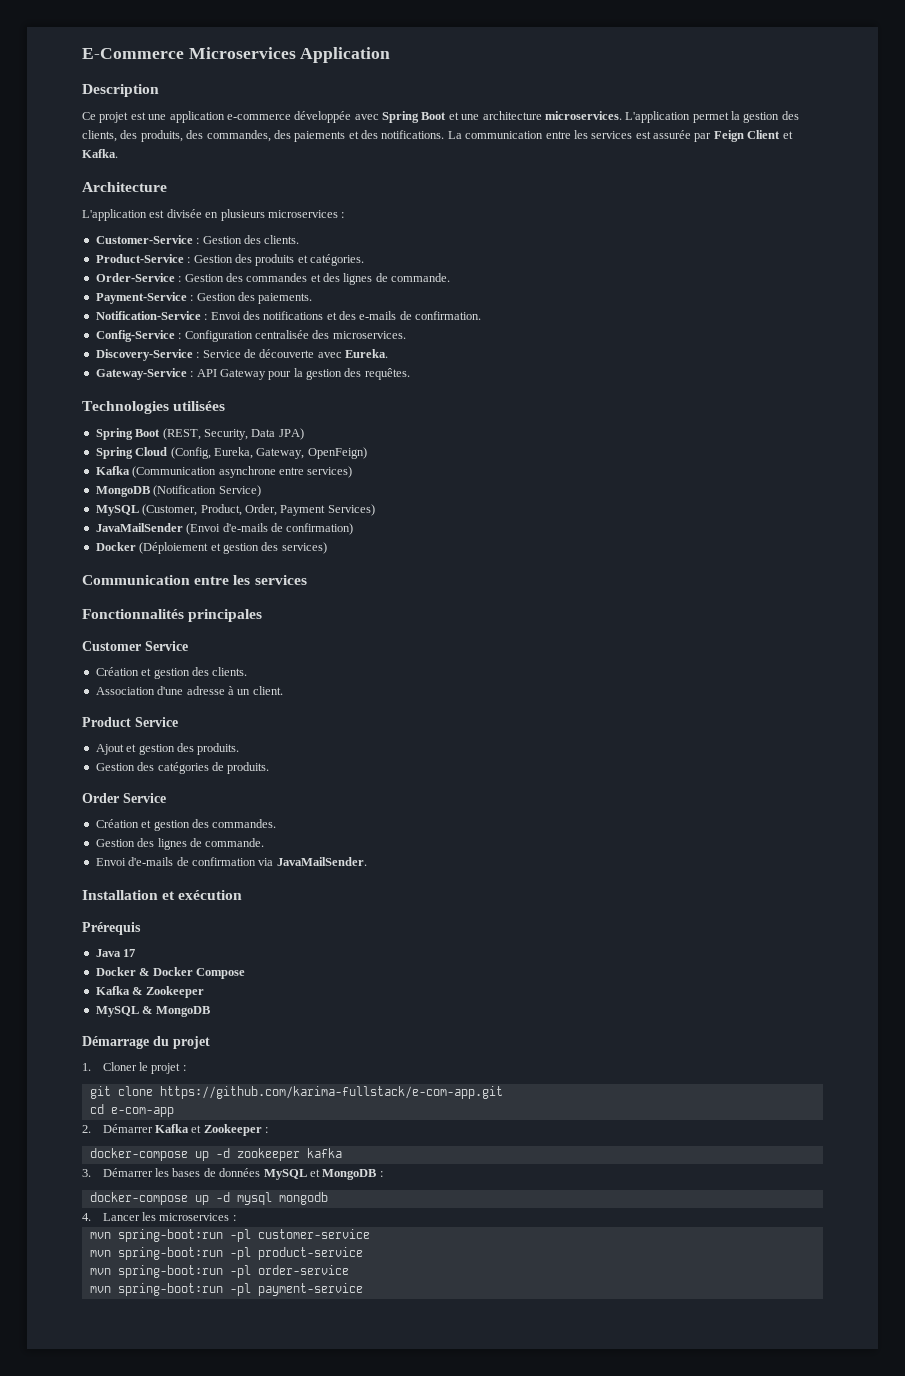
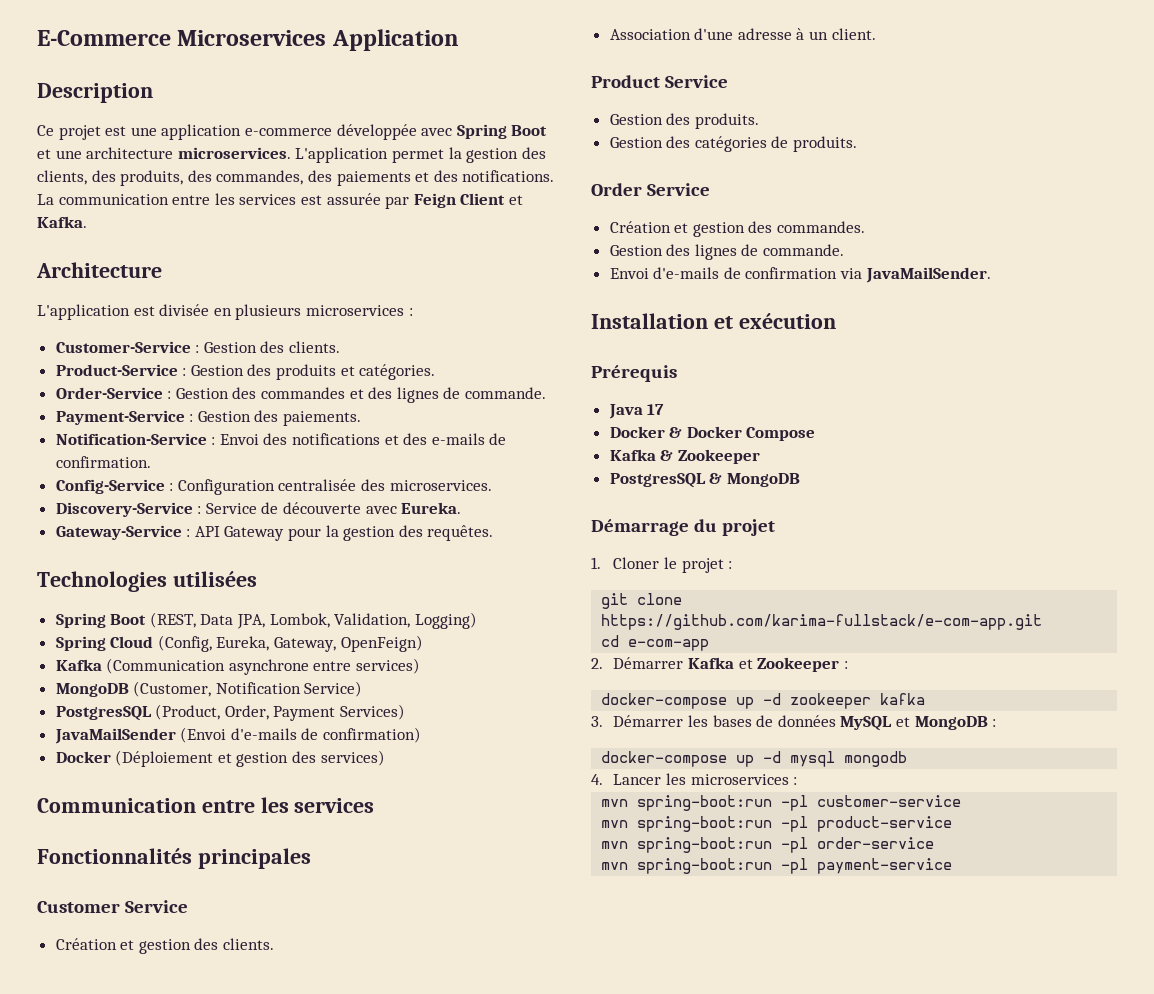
- Spring Boot (REST, Security, Data JPA)
+ Spring Boot (REST, Data JPA, Lombok, Validation, Logging)
- MongoDB (Notification Service)
+ MongoDB (Customer, Notification Service)
- MySQL (Customer, Product, Order, Payment Services)
+ PostgresSQL (Product, Order, Payment Services)
- Ajout et gestion des produits.
+ Gestion des produits.
- MySQL & MongoDB
+ PostgresSQL & MongoDB

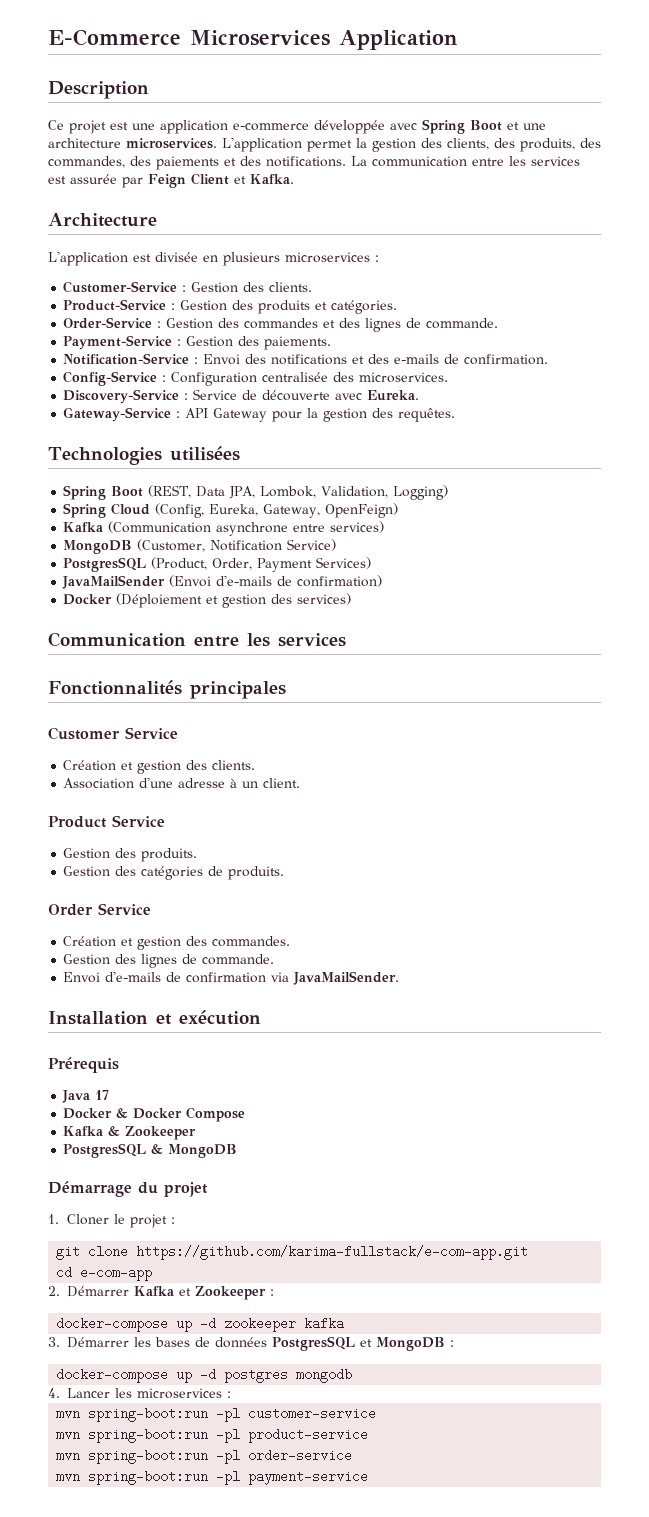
- 3. Démarrer les bases de données MySQL et MongoDB :
+ 3. Démarrer les bases de données PostgresSQL et MongoDB :
- docker-compose up -d mysql mongodb
+ docker-compose up -d postgres mongodb

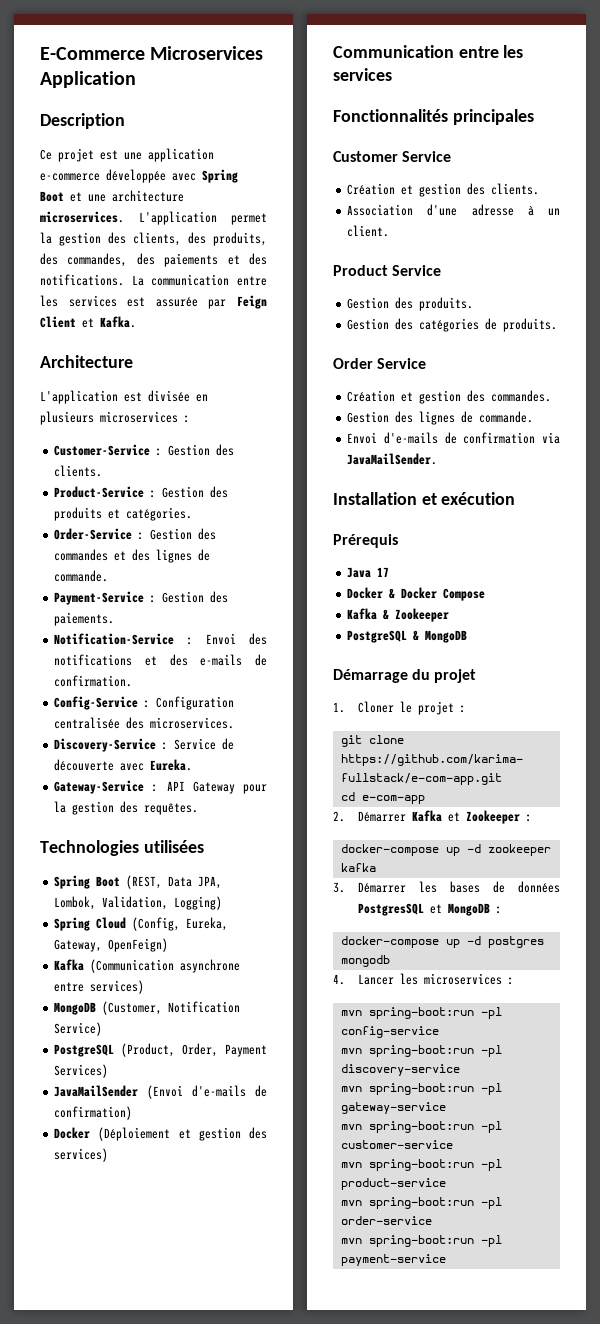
- PostgresSQL (Product, Order, Payment Services)
+ PostgreSQL (Product, Order, Payment Services)
- PostgresSQL & MongoDB
+ PostgreSQL & MongoDB
+ mvn spring-boot:run -pl config-service
+ mvn spring-boot:run -pl discovery-service
+ mvn spring-boot:run -pl gateway-service

